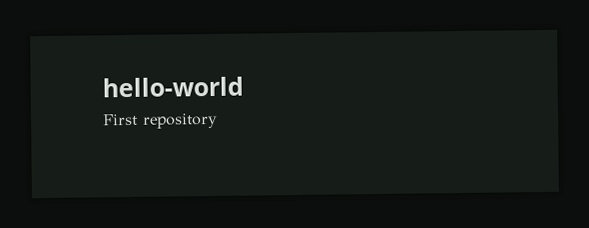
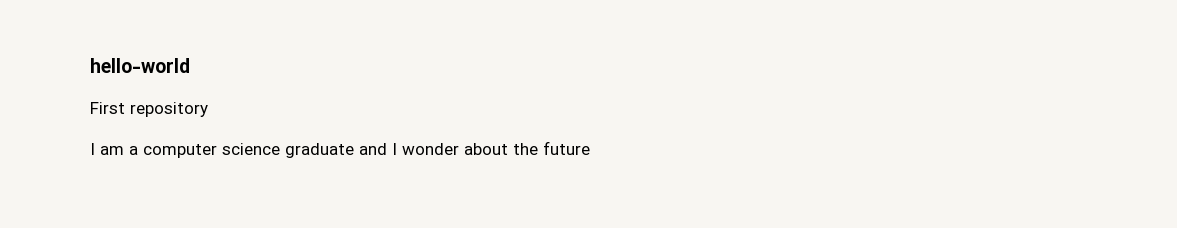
+ I am a computer science graduate and I wonder about the future

